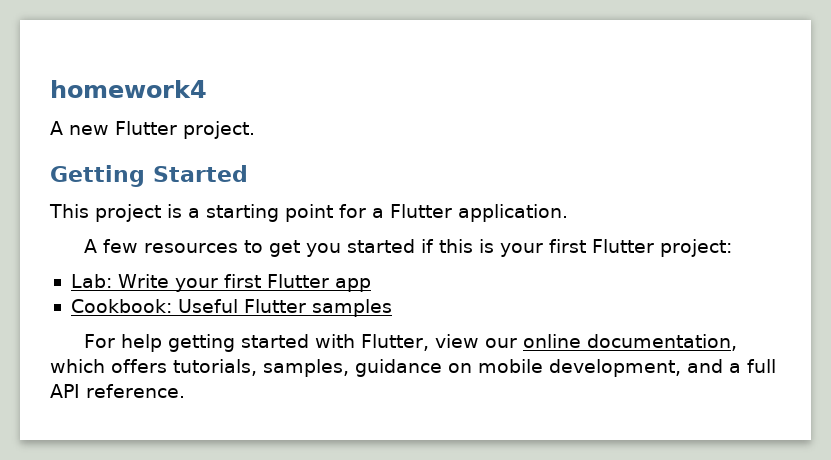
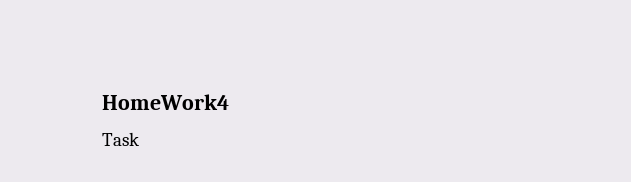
- homework4
- A new Flutter project.
- Getting Started
- This project is a starting point for a Flutter application.
- A few resources to get you started if this is your first Flutter project:
- Lab: Write your first Flutter app
- Cookbook: Useful Flutter samples
- For help getting started with Flutter, view our online documentation, which offers tutorials, samples, guidance on mobile development, and a full API reference.
+ HomeWork4
+ Task

